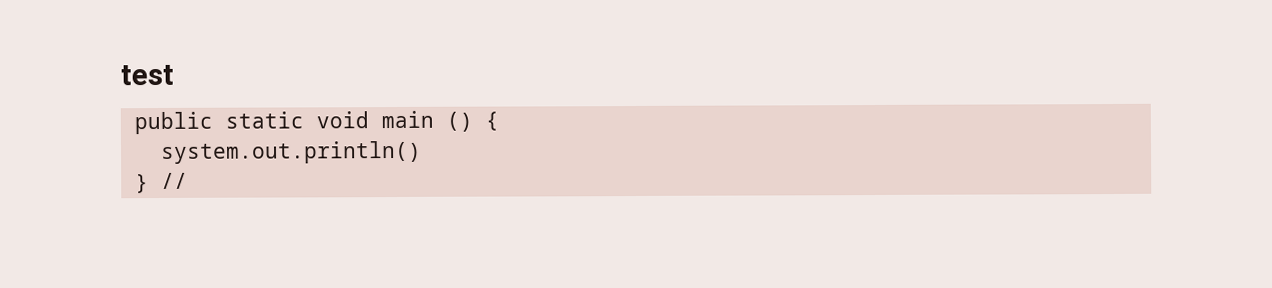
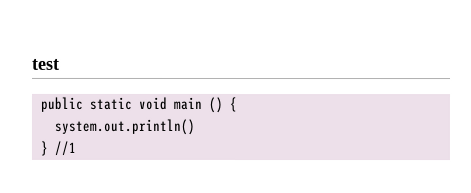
- } //
+ } //1

